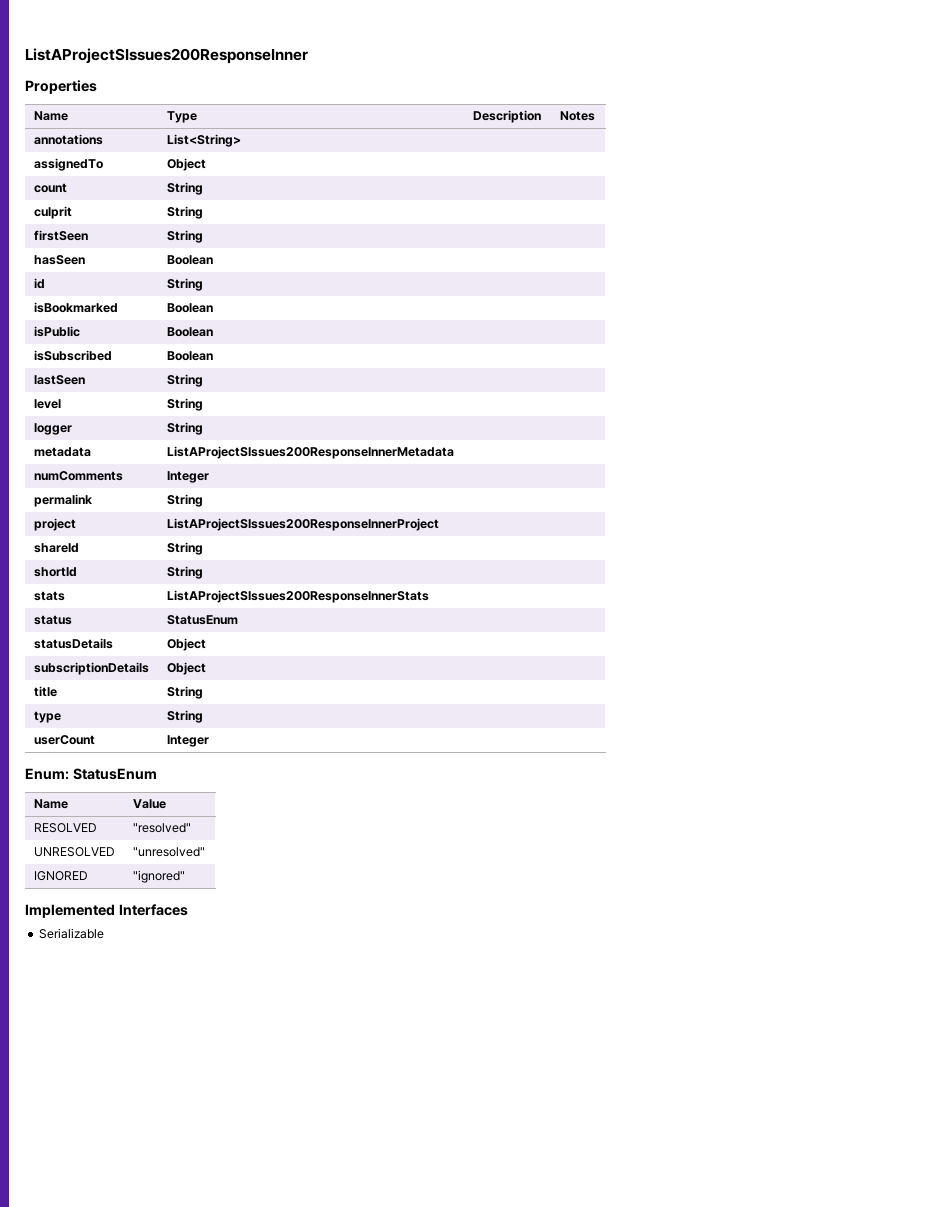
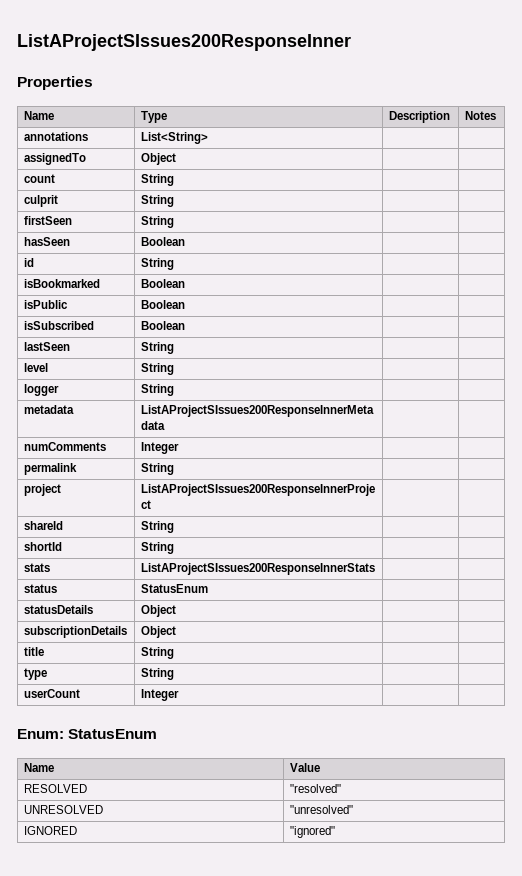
- Implemented Interfaces
- Serializable

